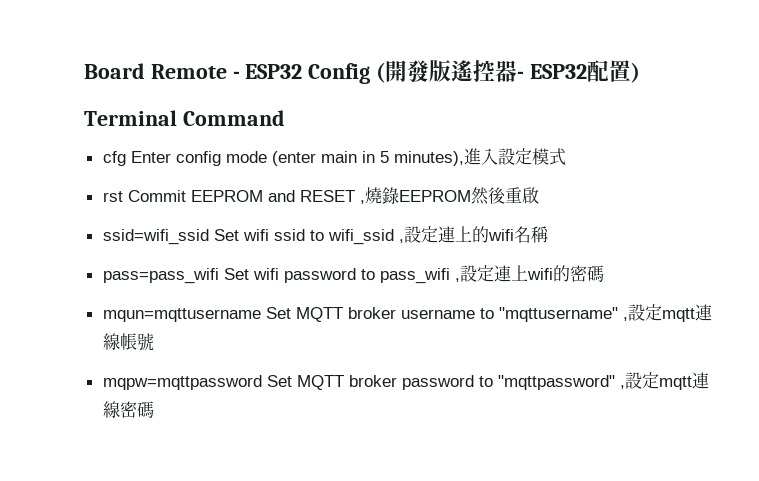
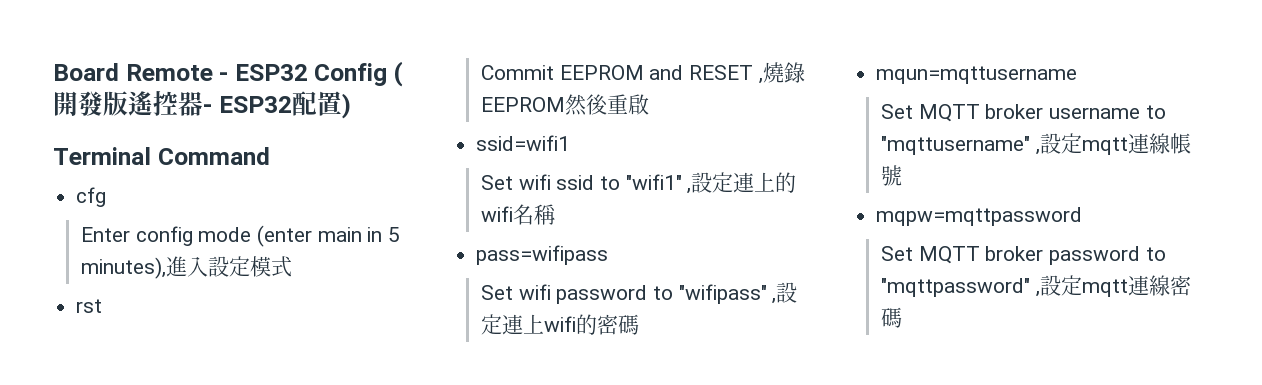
- cfg Enter config mode (enter main in 5 minutes),進入設定模式
+ cfg
+ Enter config mode (enter main in 5 minutes),進入設定模式
- rst Commit EEPROM and RESET ,燒錄EEPROM然後重啟
+ rst
+ Commit EEPROM and RESET ,燒錄EEPROM然後重啟
- ssid=wifi_ssid Set wifi ssid to wifi_ssid ,設定連上的wifi名稱
+ ssid=wifi1
+ Set wifi ssid to "wifi1" ,設定連上的wifi名稱
- pass=pass_wifi Set wifi password to pass_wifi ,設定連上wifi的密碼
+ pass=wifipass
+ Set wifi password to "wifipass" ,設定連上wifi的密碼
- mqun=mqttusername Set MQTT broker username to "mqttusername" ,設定mqtt連線帳號
+ mqun=mqttusername
+ Set MQTT broker username to "mqttusername" ,設定mqtt連線帳號
- mqpw=mqttpassword Set MQTT broker password to "mqttpassword" ,設定mqtt連線密碼
+ mqpw=mqttpassword
+ Set MQTT broker password to "mqttpassword" ,設定mqtt連線密碼

